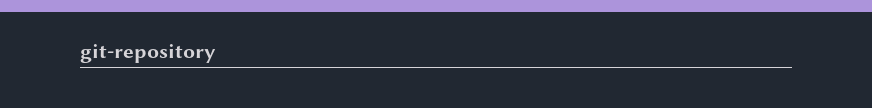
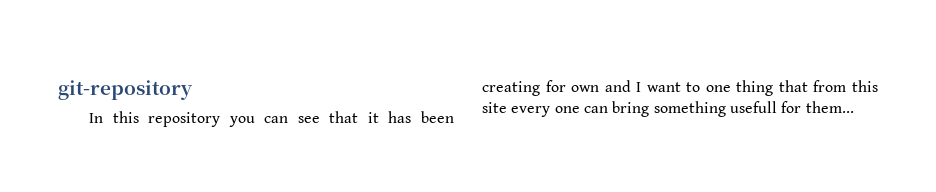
+ In this repository you can see that it has been creating for own and I want to one thing that from this site every one can bring something usefull for them...

